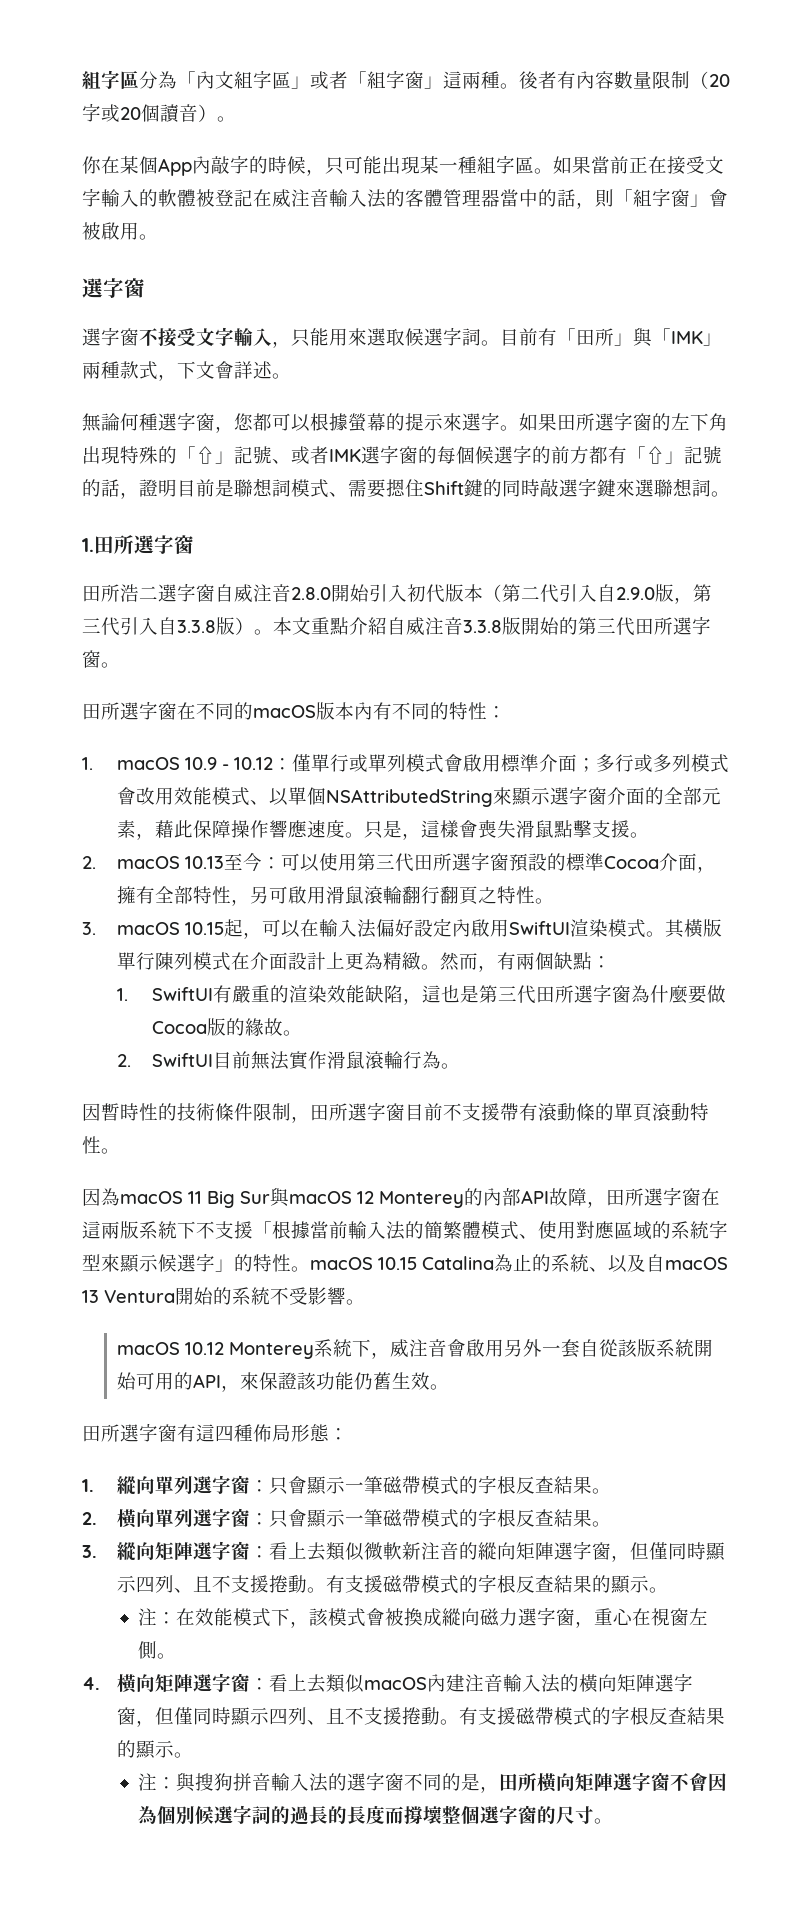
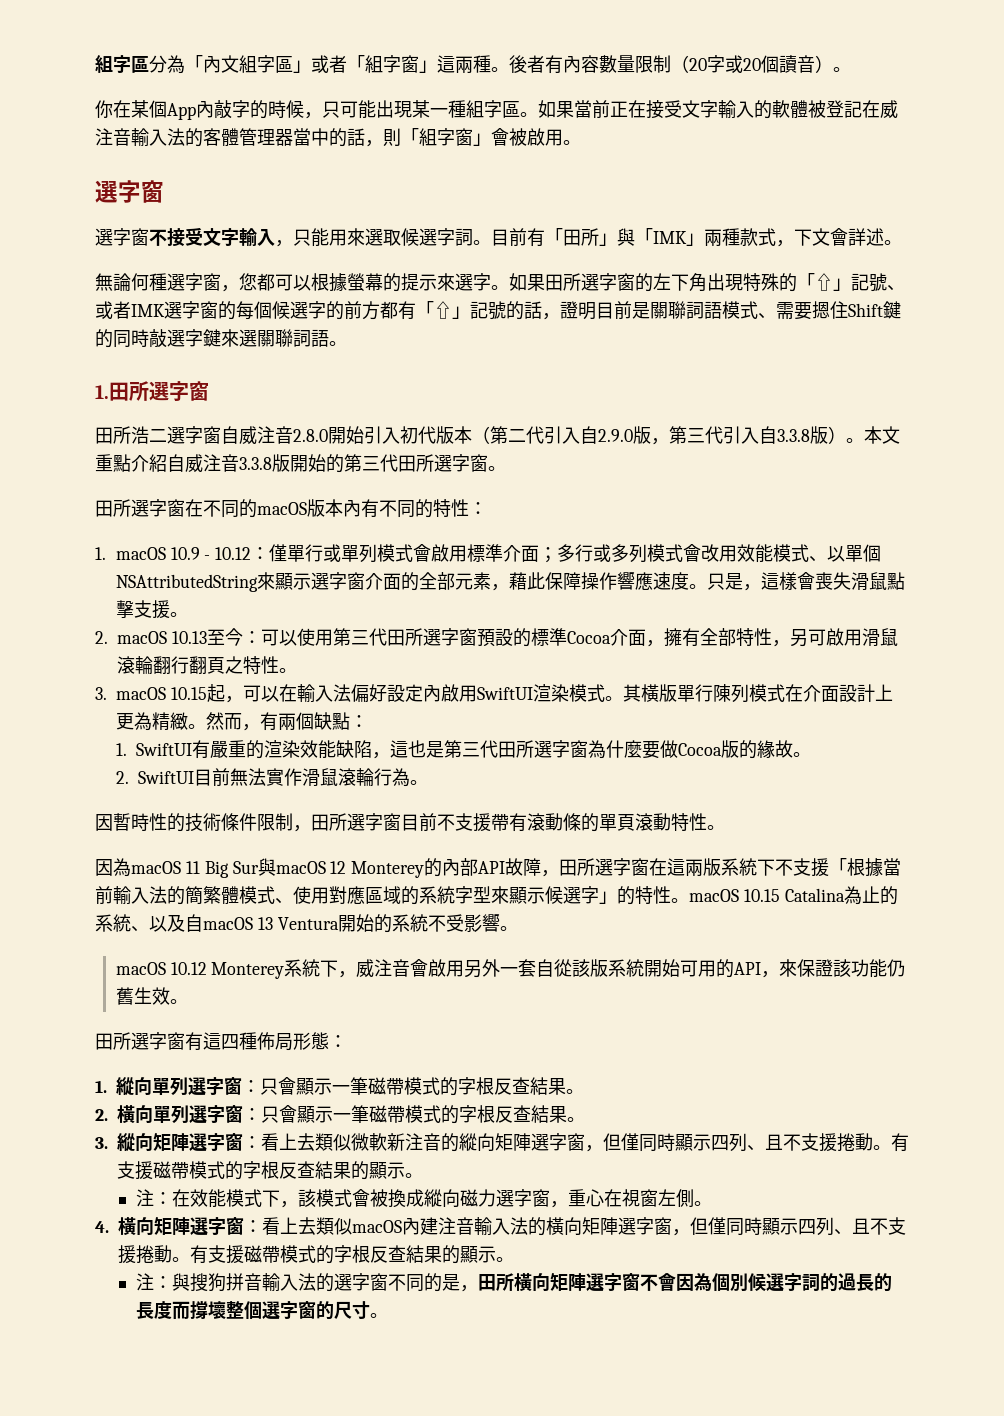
- 如果田所選字窗的左下角出現特殊的「⇧」記號、或者IMK選字窗的每個候選字的前方都有「⇧」記號的話，證明目前是聯想詞模式、需要摁住Shift鍵的同時敲選字鍵來選聯想詞。
+ 如果田所選字窗的左下角出現特殊的「⇧」記號、或者IMK選字窗的每個候選字的前方都有「⇧」記號的話，證明目前是關聯詞語模式、需要摁住Shift鍵的同時敲選字鍵來選關聯詞語。

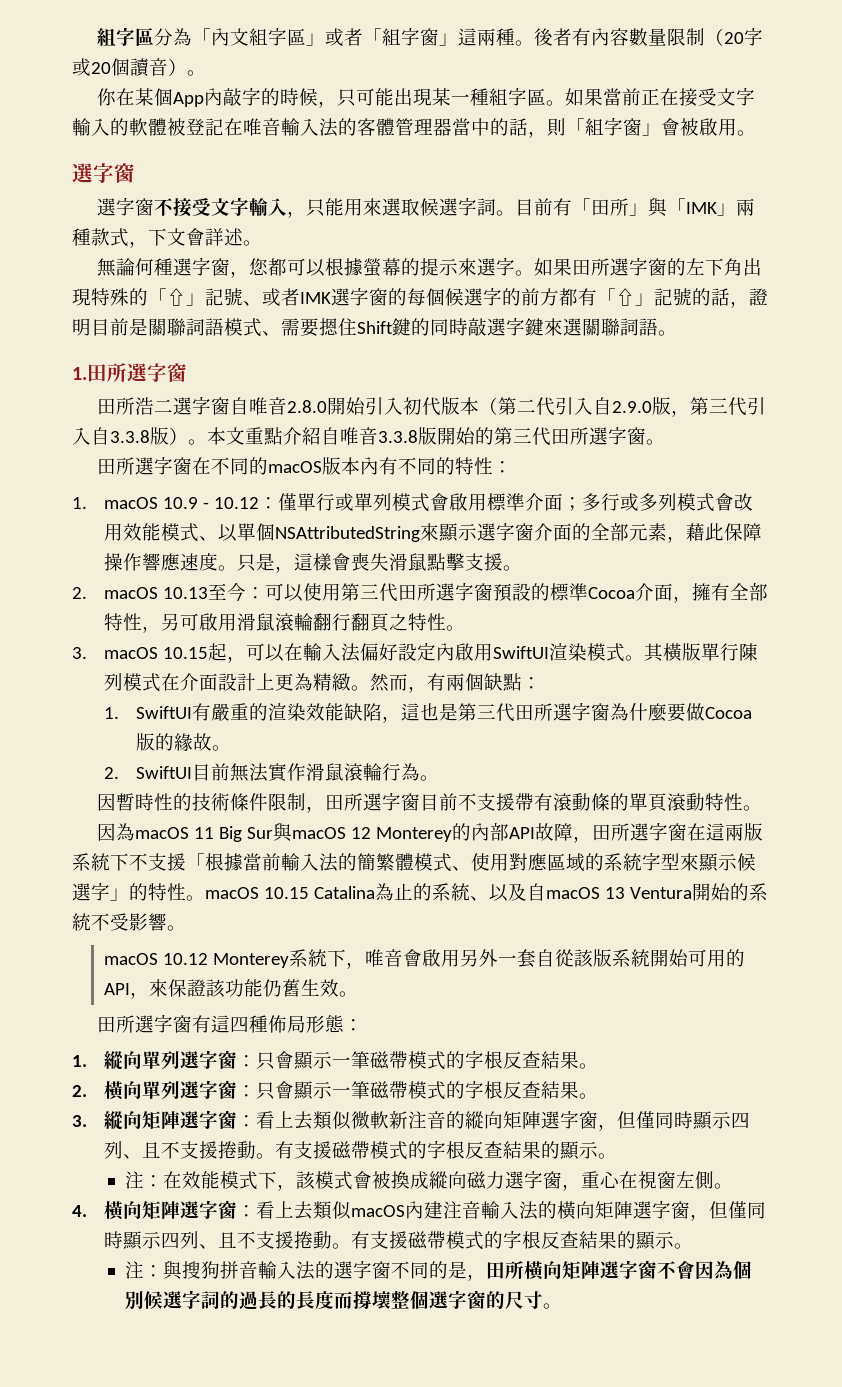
- 如果當前正在接受文字輸入的軟體被登記在威注音輸入法的客體管理器當中的話，則「組字窗」會被啟用。
+ 如果當前正在接受文字輸入的軟體被登記在唯音輸入法的客體管理器當中的話，則「組字窗」會被啟用。
- 田所浩二選字窗自威注音2.8.0開始引入初代版本（第二代引入自2.9.0版，第三代引入自3.3.8版）。
+ 田所浩二選字窗自唯音2.8.0開始引入初代版本（第二代引入自2.9.0版，第三代引入自3.3.8版）。
- 本文重點介紹自威注音3.3.8版開始的第三代田所選字窗。
+ 本文重點介紹自唯音3.3.8版開始的第三代田所選字窗。
- macOS 10.12 Monterey系統下，威注音會啟用另外一套自從該版系統開始可用的API，來保證該功能仍舊生效。
+ macOS 10.12 Monterey系統下，唯音會啟用另外一套自從該版系統開始可用的API，來保證該功能仍舊生效。

